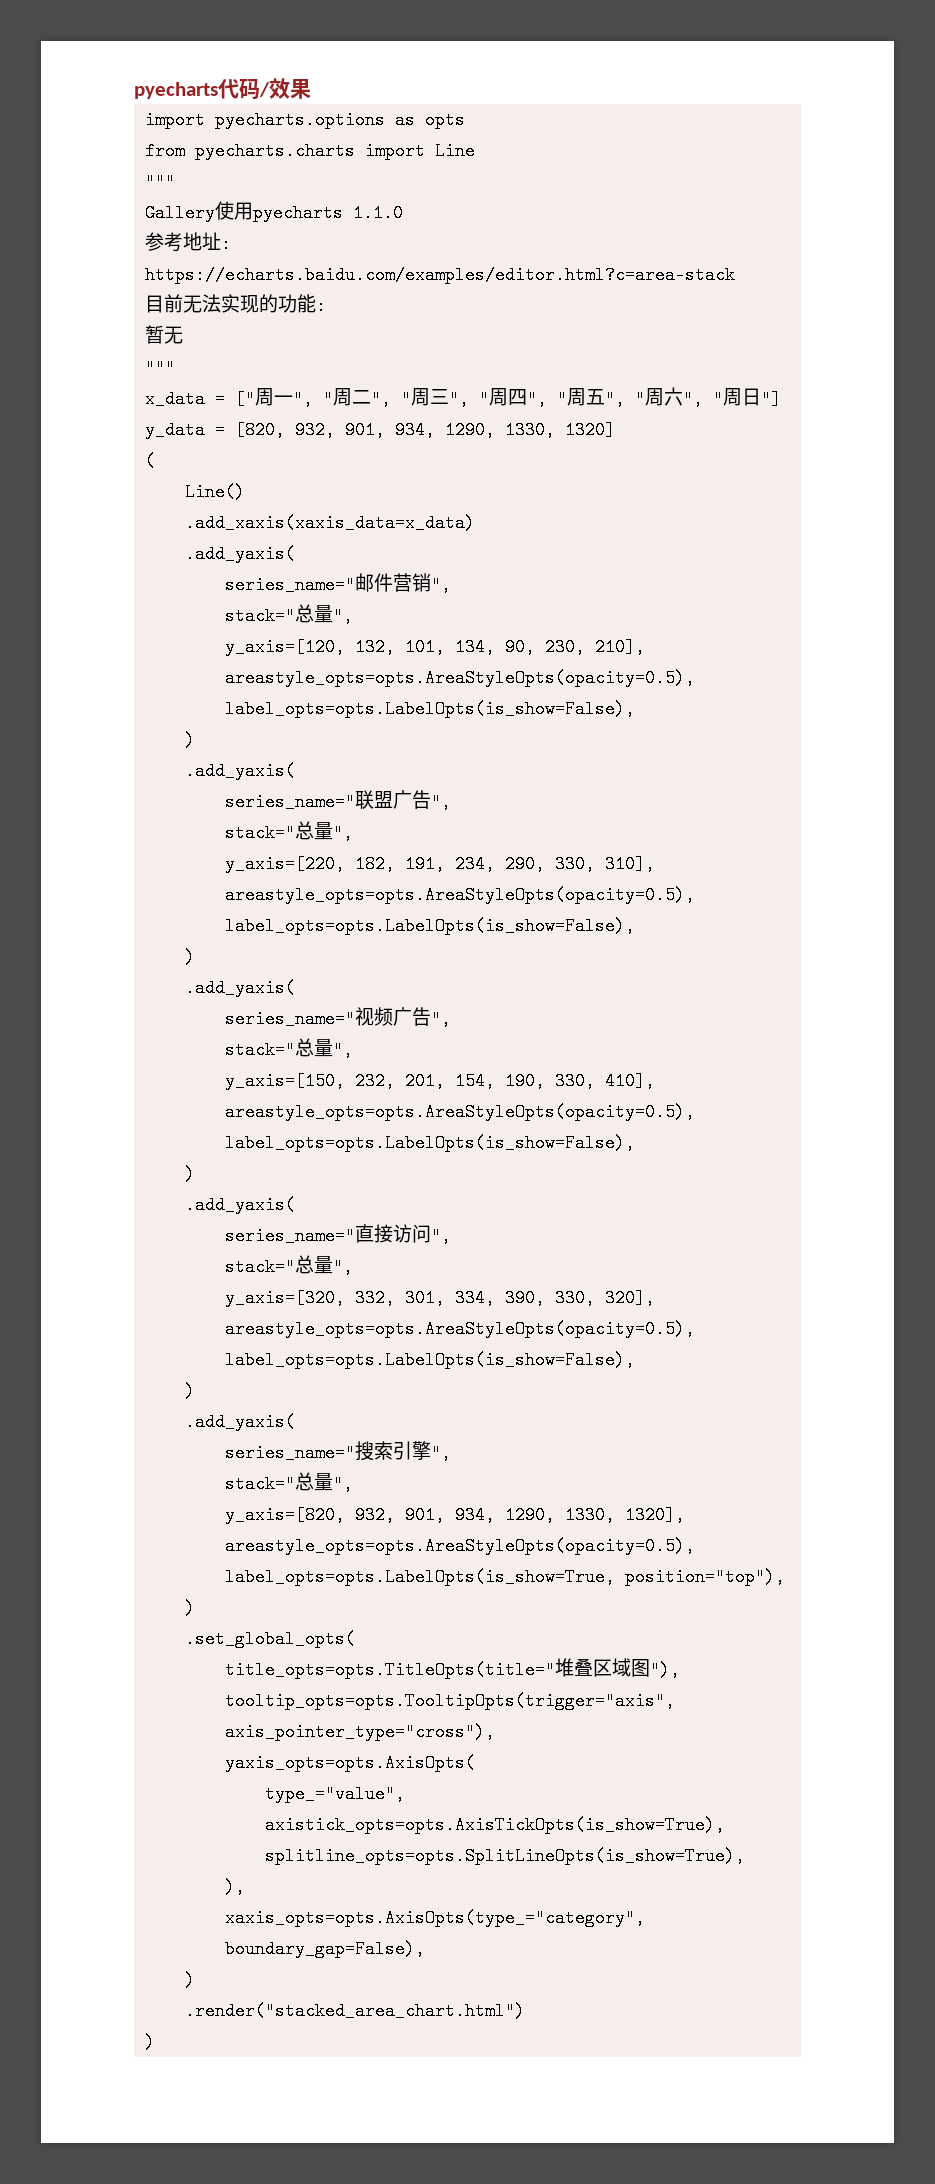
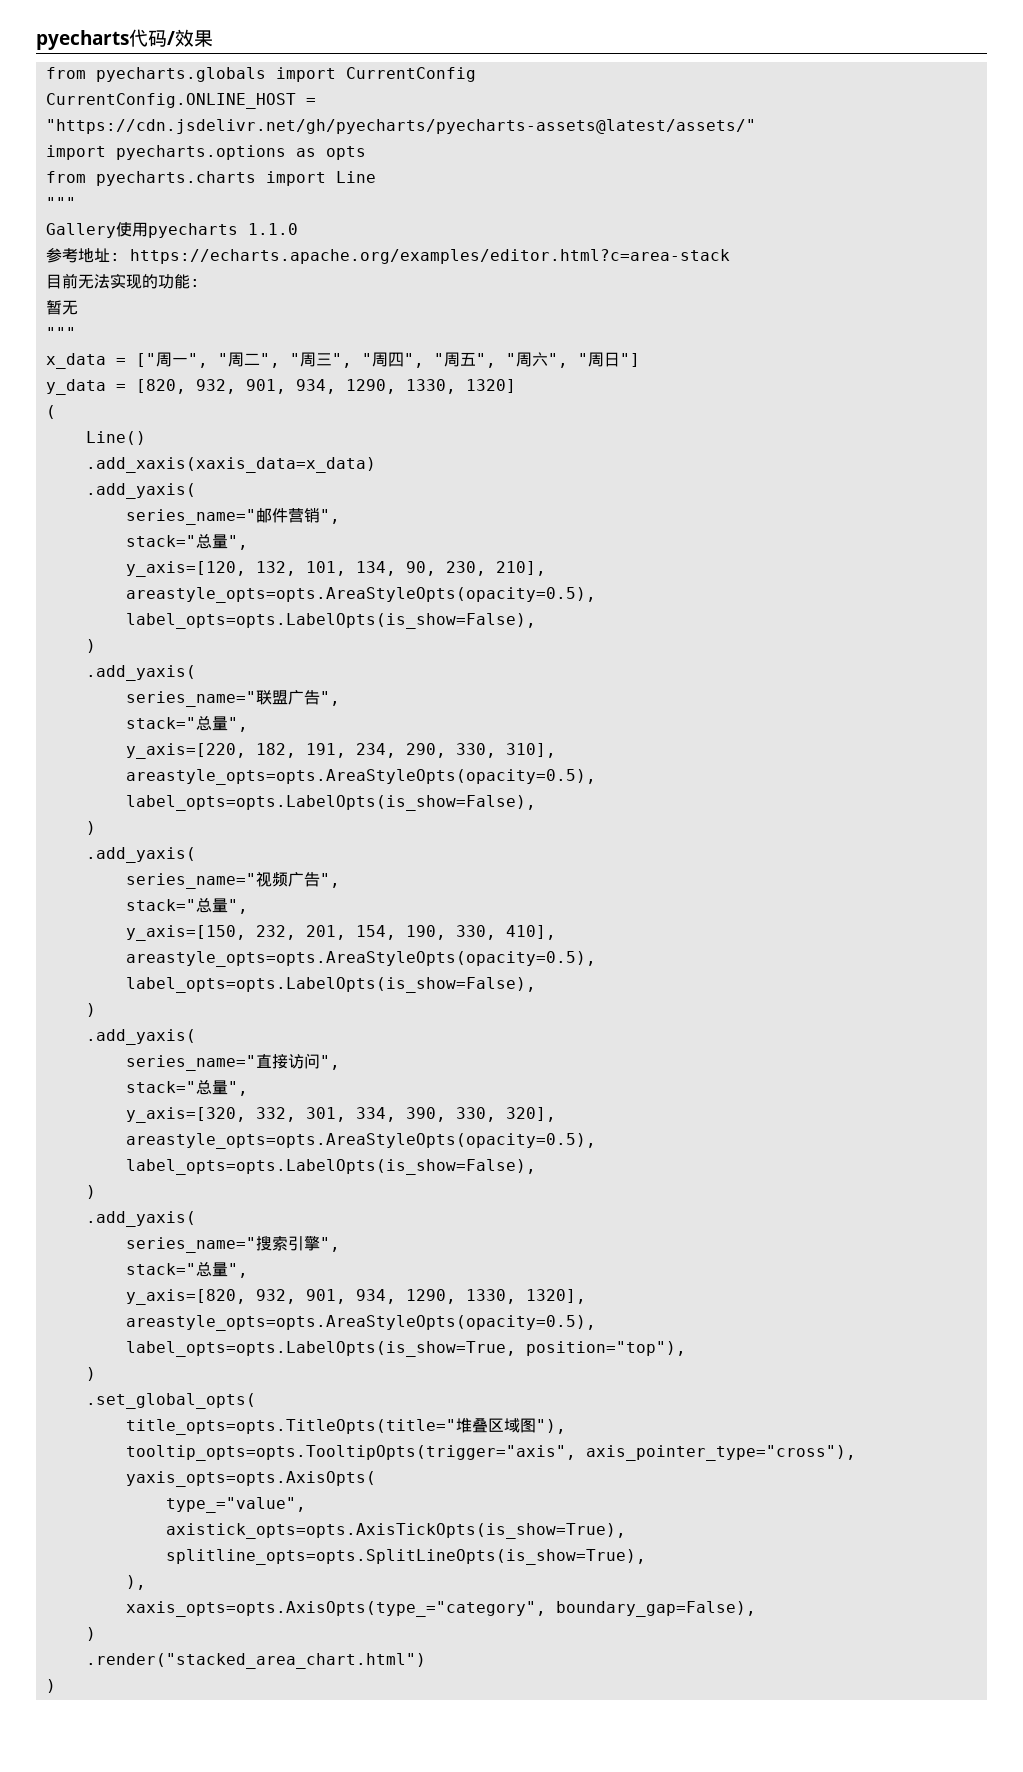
+ from pyecharts.globals import CurrentConfig
+ CurrentConfig.ONLINE_HOST = "https://cdn.jsdelivr.net/gh/pyecharts/pyecharts-assets@latest/assets/"
- 参考地址: https://echarts.baidu.com/examples/editor.html?c=area-stack
+ 参考地址: https://echarts.apache.org/examples/editor.html?c=area-stack

